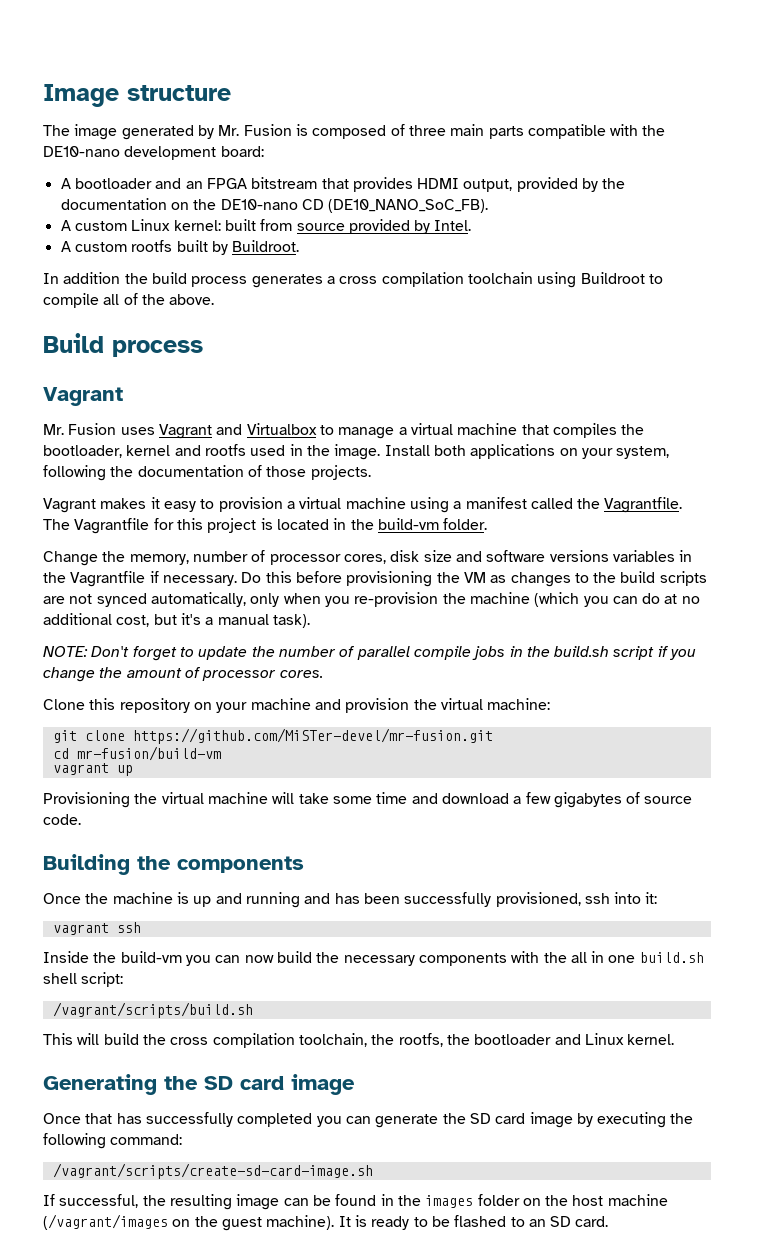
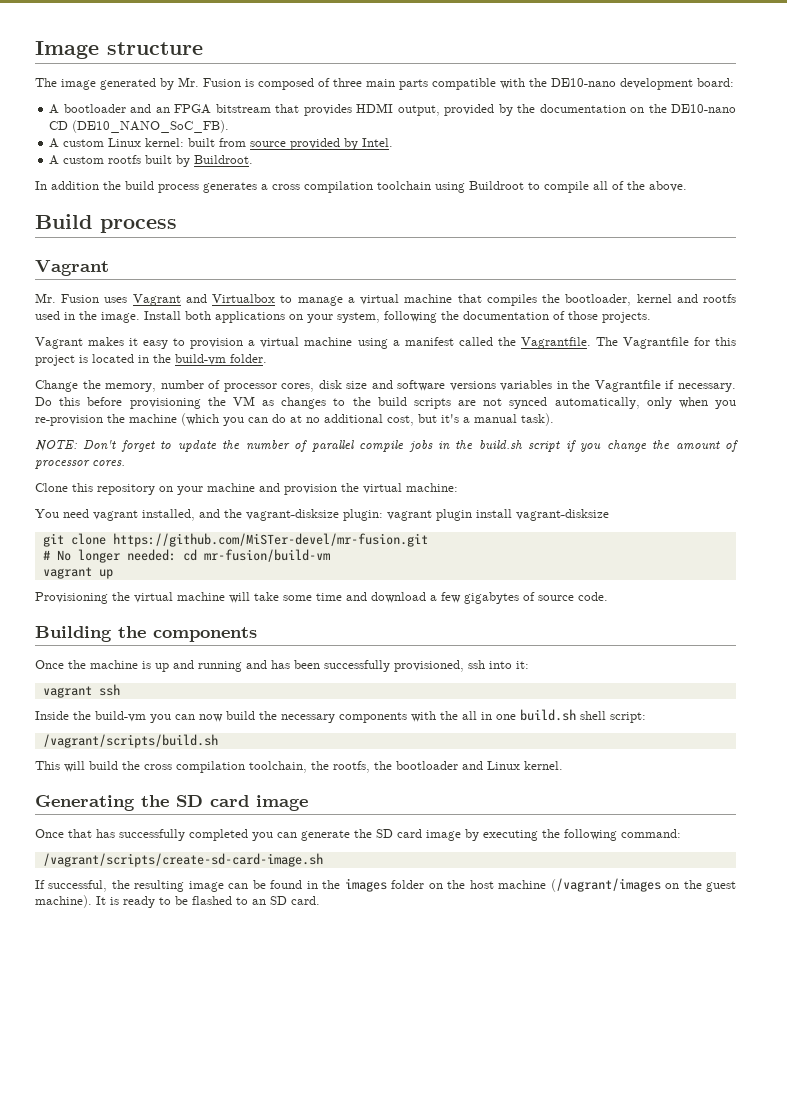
+ You need vagrant installed, and the vagrant-disksize plugin: vagrant plugin install vagrant-disksize
- cd mr-fusion/build-vm
+ # No longer needed: cd mr-fusion/build-vm

